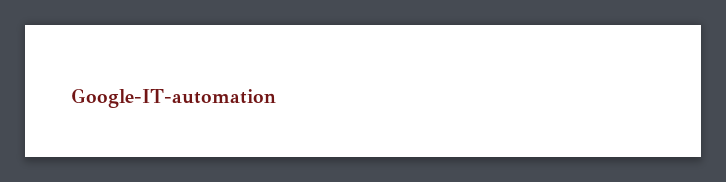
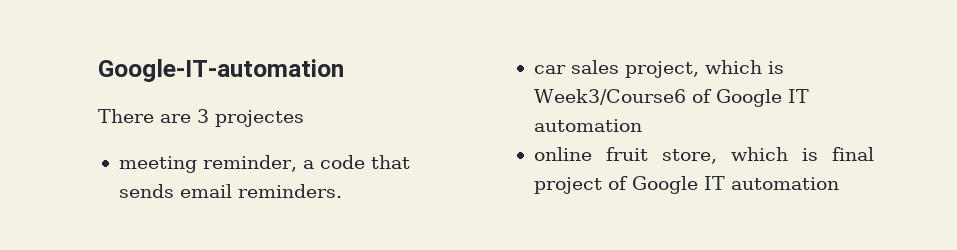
+ There are 3 projectes
+ meeting reminder, a code that sends email reminders.
+ car sales project, which is Week3/Course6 of Google IT automation
+ online fruit store, which is final project of Google IT automation

